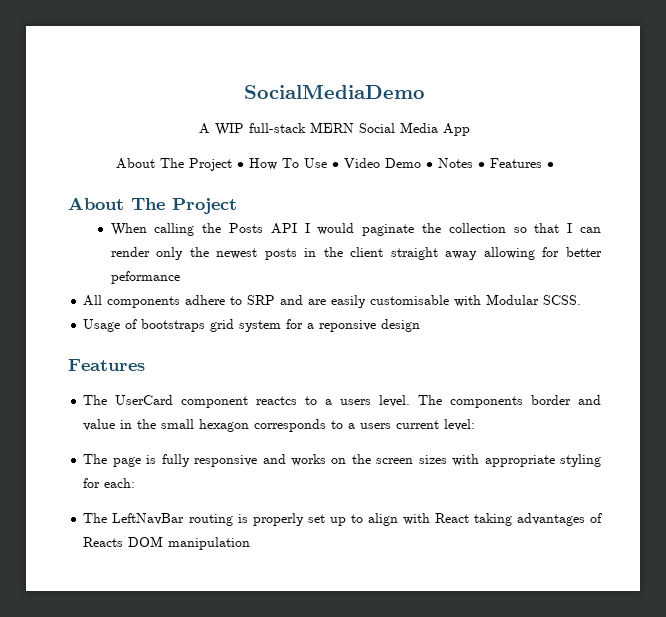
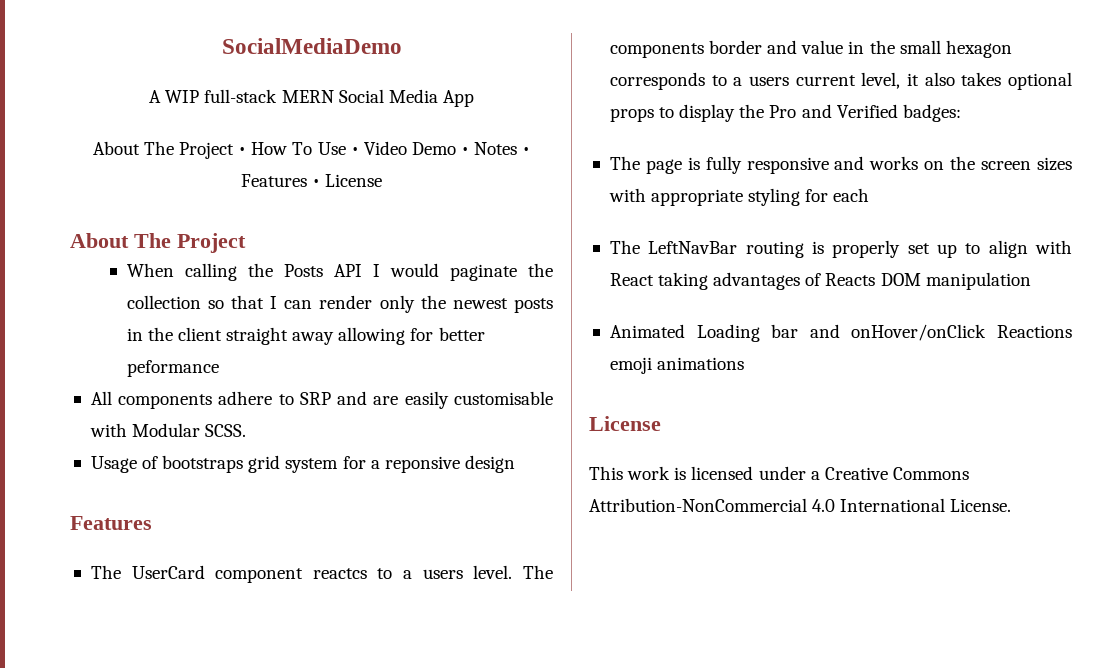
- About The Project • How To Use • Video Demo • Notes • Features •
+ About The Project • How To Use • Video Demo • Notes • Features • License
- The components border and value in the small hexagon corresponds to a users current level:
+ The components border and value in the small hexagon corresponds to a users current level, it also takes optional props to display the Pro and Verified badges:
- The page is fully responsive and works on the screen sizes with appropriate styling for each:
+ The page is fully responsive and works on the screen sizes with appropriate styling for each
+ Animated Loading bar and onHover/onClick Reactions emoji animations
+ License
+ This work is licensed under a Creative Commons Attribution-NonCommercial 4.0 International License.

